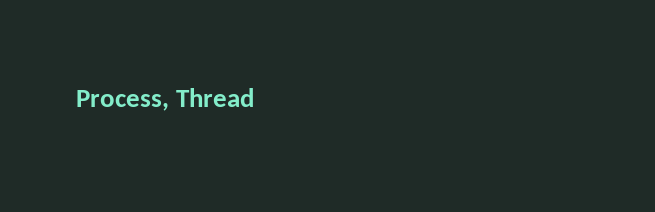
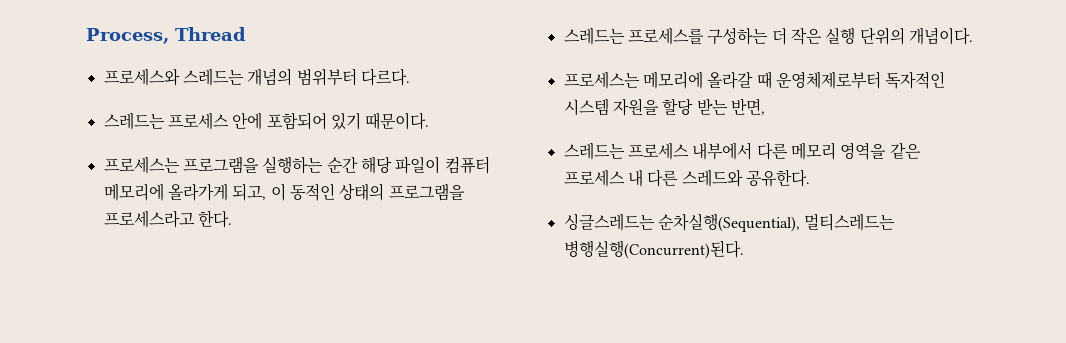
+ 프로세스와 스레드는 개념의 범위부터 다르다.
+ 스레드는 프로세스 안에 포함되어 있기 때문이다.
+ 프로세스는 프로그램을 실행하는 순간 해당 파일이 컴퓨터 메모리에 올라가게 되고, 이 동적인 상태의 프로그램을 프로세스라고 한다.
+ 스레드는 프로세스를 구성하는 더 작은 실행 단위의 개념이다.
+ 프로세스는 메모리에 올라갈 때 운영체제로부터 독자적인 시스템 자원을 할당 받는 반면,
+ 스레드는 프로세스 내부에서 다른 메모리 영역을 같은 프로세스 내 다른 스레드와 공유한다.
+ 싱글스레드는 순차실행(Sequential), 멀티스레드는 병행실행(Concurrent)된다.

